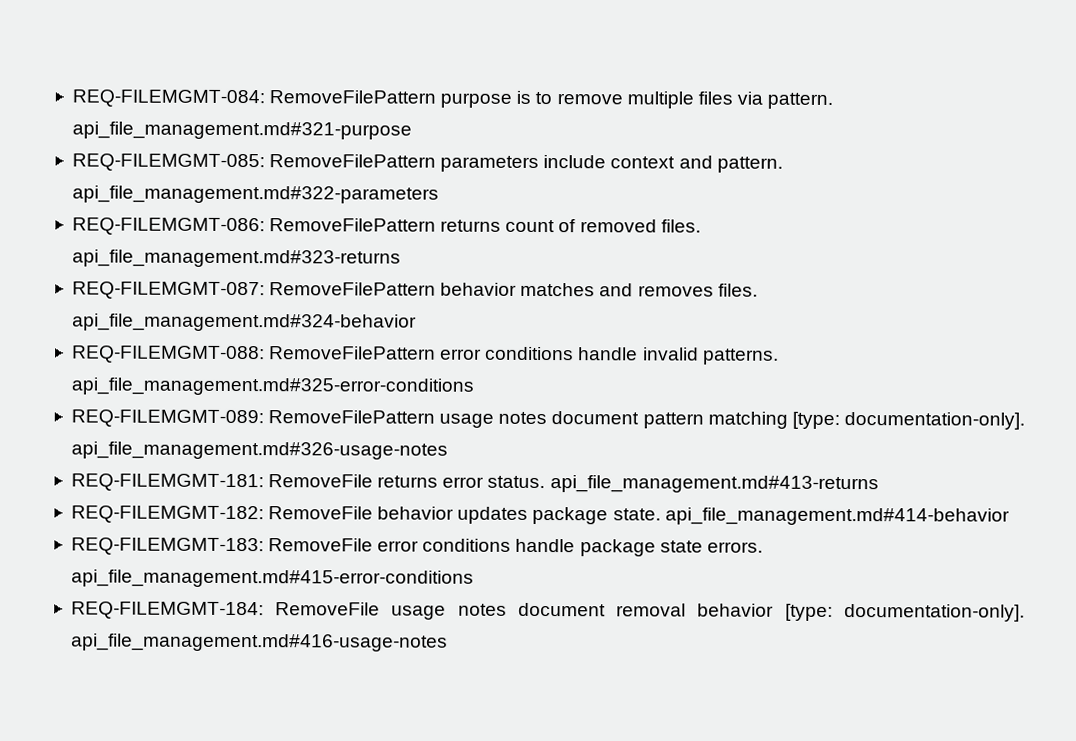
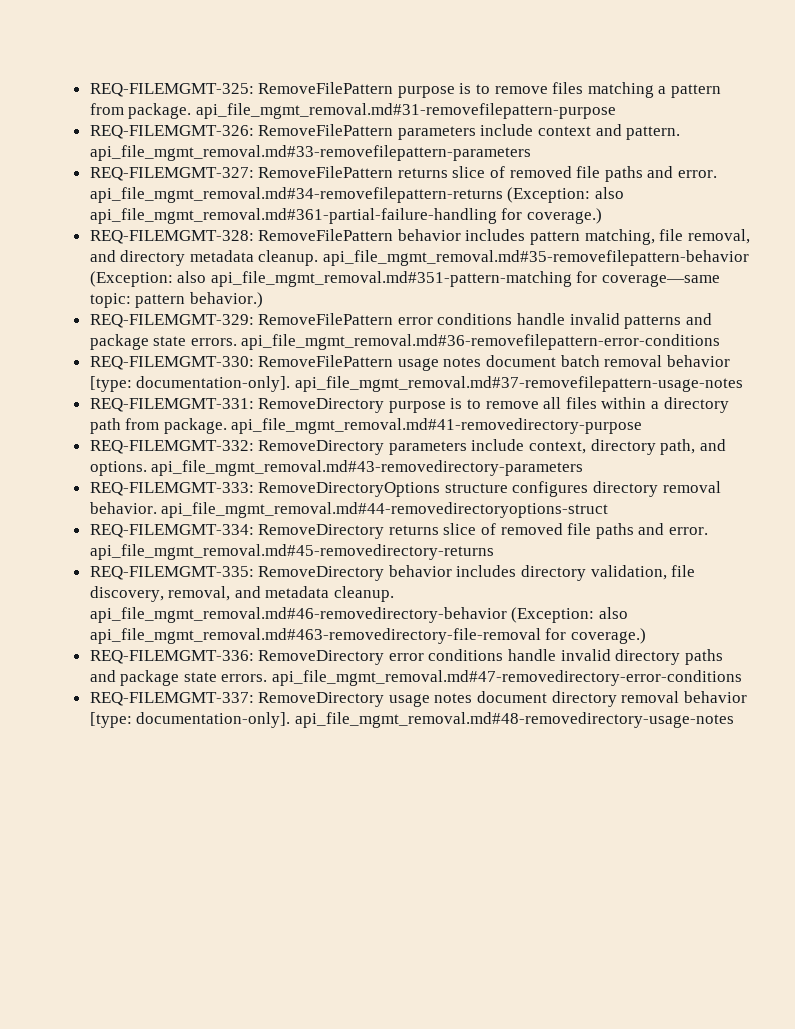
- REQ-FILEMGMT-084: RemoveFilePattern purpose is to remove multiple files via pattern. api_file_management.md#321-purpose
- REQ-FILEMGMT-085: RemoveFilePattern parameters include context and pattern. api_file_management.md#322-parameters
- REQ-FILEMGMT-086: RemoveFilePattern returns count of removed files. api_file_management.md#323-returns
- REQ-FILEMGMT-087: RemoveFilePattern behavior matches and removes files. api_file_management.md#324-behavior
- REQ-FILEMGMT-088: RemoveFilePattern error conditions handle invalid patterns. api_file_management.md#325-error-conditions
- REQ-FILEMGMT-089: RemoveFilePattern usage notes document pattern matching [type: documentation-only]. api_file_management.md#326-usage-notes
- REQ-FILEMGMT-181: RemoveFile returns error status. api_file_management.md#413-returns
- REQ-FILEMGMT-182: RemoveFile behavior updates package state. api_file_management.md#414-behavior
- REQ-FILEMGMT-183: RemoveFile error conditions handle package state errors. api_file_management.md#415-error-conditions
- REQ-FILEMGMT-184: RemoveFile usage notes document removal behavior [type: documentation-only]. api_file_management.md#416-usage-notes
+ REQ-FILEMGMT-325: RemoveFilePattern purpose is to remove files matching a pattern from package. api_file_mgmt_removal.md#31-removefilepattern-purpose
+ REQ-FILEMGMT-326: RemoveFilePattern parameters include context and pattern. api_file_mgmt_removal.md#33-removefilepattern-parameters
+ REQ-FILEMGMT-327: RemoveFilePattern returns slice of removed file paths and error. api_file_mgmt_removal.md#34-removefilepattern-returns (Exception: also api_file_mgmt_removal.md#361-partial-failure-handling for coverage.)
+ REQ-FILEMGMT-328: RemoveFilePattern behavior includes pattern matching, file removal, and directory metadata cleanup. api_file_mgmt_removal.md#35-removefilepattern-behavior (Exception: also api_file_mgmt_removal.md#351-pattern-matching for coverage—same topic: pattern behavior.)
+ REQ-FILEMGMT-329: RemoveFilePattern error conditions handle invalid patterns and package state errors. api_file_mgmt_removal.md#36-removefilepattern-error-conditions
+ REQ-FILEMGMT-330: RemoveFilePattern usage notes document batch removal behavior [type: documentation-only]. api_file_mgmt_removal.md#37-removefilepattern-usage-notes
+ REQ-FILEMGMT-331: RemoveDirectory purpose is to remove all files within a directory path from package. api_file_mgmt_removal.md#41-removedirectory-purpose
+ REQ-FILEMGMT-332: RemoveDirectory parameters include context, directory path, and options. api_file_mgmt_removal.md#43-removedirectory-parameters
+ REQ-FILEMGMT-333: RemoveDirectoryOptions structure configures directory removal behavior. api_file_mgmt_removal.md#44-removedirectoryoptions-struct
+ REQ-FILEMGMT-334: RemoveDirectory returns slice of removed file paths and error. api_file_mgmt_removal.md#45-removedirectory-returns
+ REQ-FILEMGMT-335: RemoveDirectory behavior includes directory validation, file discovery, removal, and metadata cleanup. api_file_mgmt_removal.md#46-removedirectory-behavior (Exception: also api_file_mgmt_removal.md#463-removedirectory-file-removal for coverage.)
+ REQ-FILEMGMT-336: RemoveDirectory error conditions handle invalid directory paths and package state errors. api_file_mgmt_removal.md#47-removedirectory-error-conditions
+ REQ-FILEMGMT-337: RemoveDirectory usage notes document directory removal behavior [type: documentation-only]. api_file_mgmt_removal.md#48-removedirectory-usage-notes

